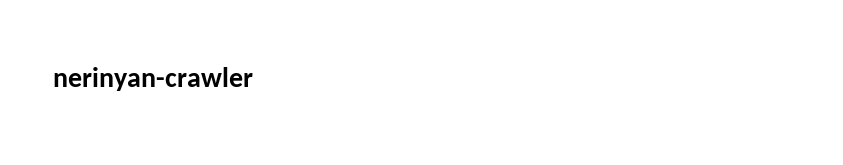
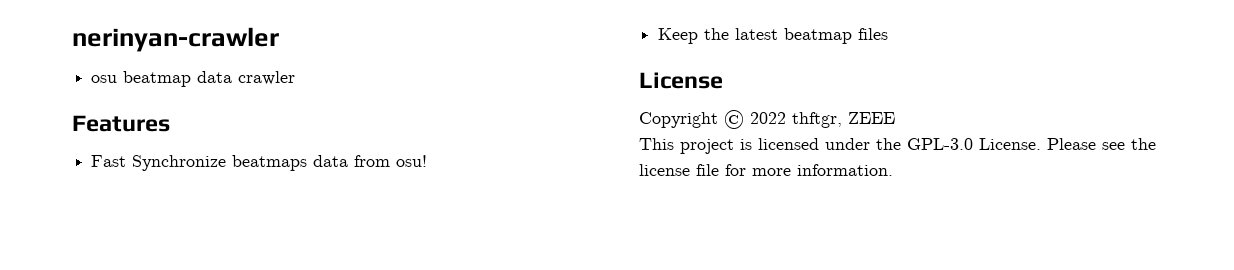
+ osu beatmap data crawler
+ Features
+ Fast Synchronize beatmaps data from osu!
+ Keep the latest beatmap files
+ License
+ Copyright © 2022 thftgr, ZEEE
+ This project is licensed under the GPL-3.0 License. Please see the license file for more information.

